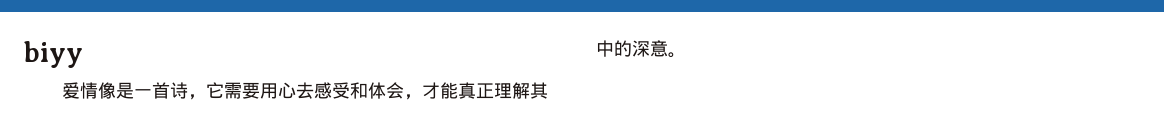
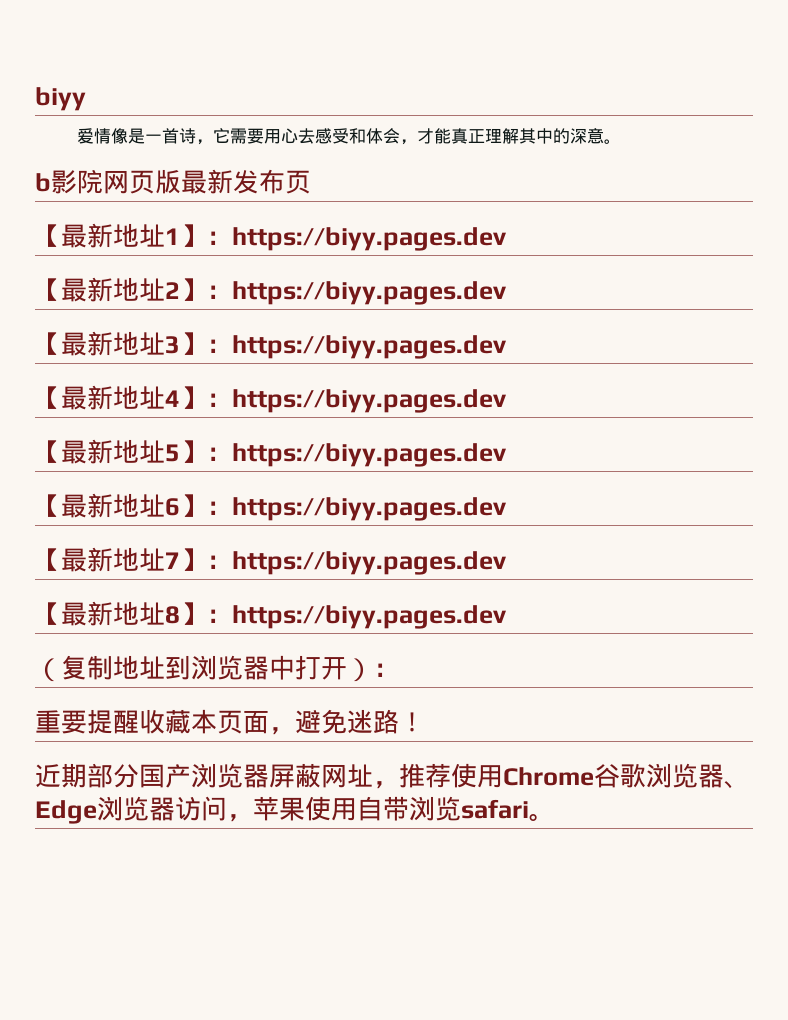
+ b影院网页版最新发布页
+ 【最新地址1】：https://biyy.pages.dev
+ 【最新地址2】：https://biyy.pages.dev
+ 【最新地址3】：https://biyy.pages.dev
+ 【最新地址4】：https://biyy.pages.dev
+ 【最新地址5】：https://biyy.pages.dev
+ 【最新地址6】：https://biyy.pages.dev
+ 【最新地址7】：https://biyy.pages.dev
+ 【最新地址8】：https://biyy.pages.dev
+ （复制地址到浏览器中打开）：
+ 重要提醒收藏本页面，避免迷路！
+ 近期部分国产浏览器屏蔽网址，推荐使用Chrome谷歌浏览器、Edge浏览器访问，苹果使用自带浏览safari。

